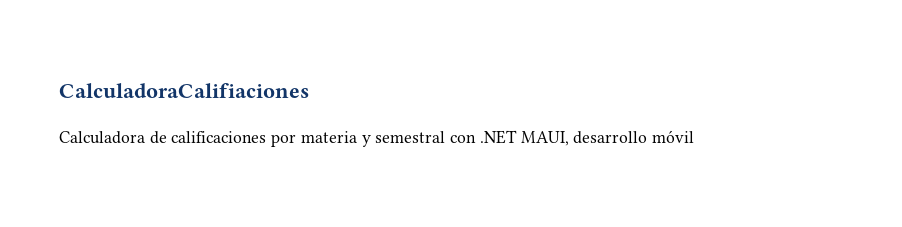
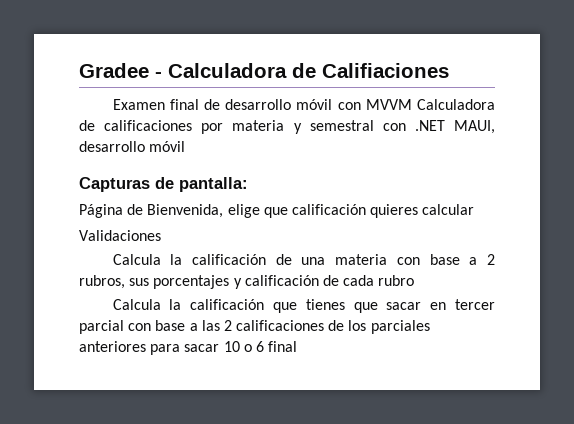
- CalculadoraCalifiaciones
- Calculadora de calificaciones por materia y semestral con .NET MAUI, desarrollo móvil
+ Gradee - Calculadora de Califiaciones
+ Examen final de desarrollo móvil con MVVM Calculadora de calificaciones por materia y semestral con .NET MAUI, desarrollo móvil
+ Capturas de pantalla:
+ Página de Bienvenida, elige que calificación quieres calcular
+ Validaciones
+ Calcula la calificación de una materia con base a 2 rubros, sus porcentajes y calificación de cada rubro
+ Calcula la calificación que tienes que sacar en tercer parcial con base a las 2 calificaciones de los parciales anteriores para sacar 10 o 6 final

